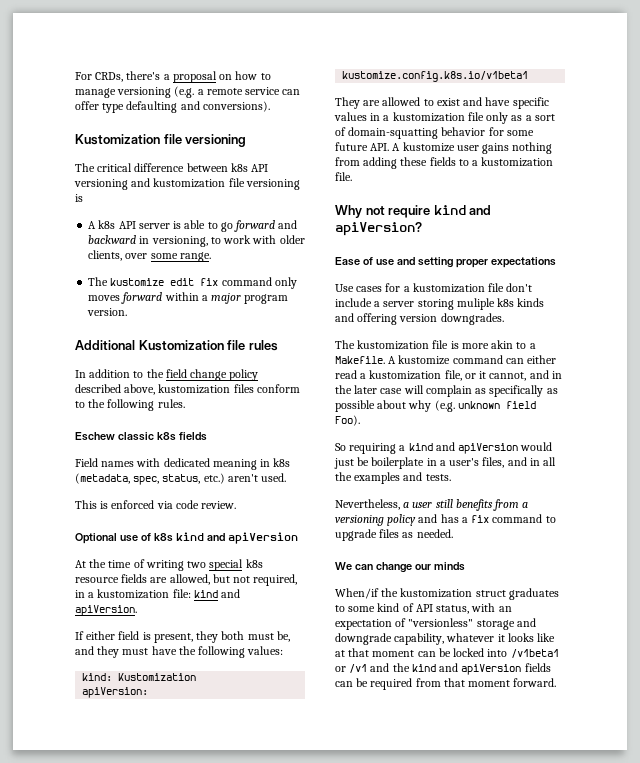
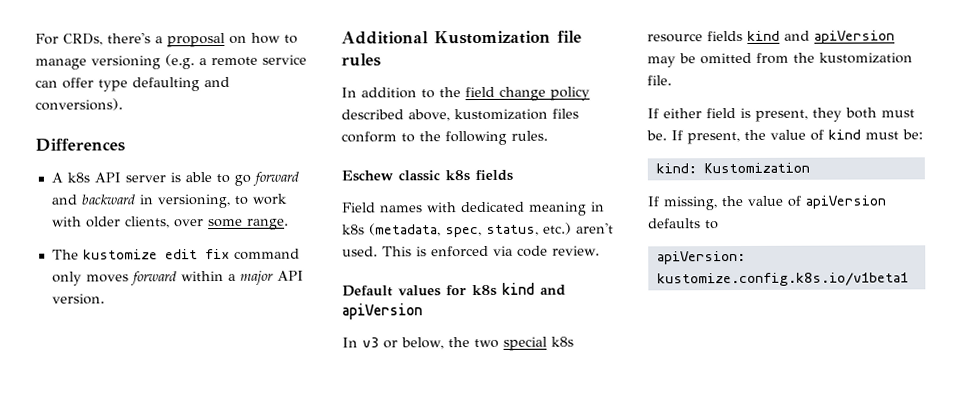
- Kustomization file versioning
- The critical difference between k8s API versioning and kustomization file versioning is
+ Differences
- The kustomize edit fix command only moves forward within a major program version.
+ The kustomize edit fix command only moves forward within a major API version.
- Field names with dedicated meaning in k8s (metadata, spec, status, etc.) aren't used.
- This is enforced via code review.
+ Field names with dedicated meaning in k8s (metadata, spec, status, etc.) aren't used. This is enforced via code review.
- Optional use of k8s kind and apiVersion
+ Default values for k8s kind and apiVersion
- At the time of writing two special k8s resource fields are allowed, but not required, in a kustomization file: kind and apiVersion.
+ In v3 or below, the two special k8s resource fields kind and apiVersion may be omitted from the kustomization file.
- If either field is present, they both must be, and they must have the following values:
+ If either field is present, they both must be. If present, the value of kind must be:
  kind: Kustomization
+ If missing, the value of apiVersion defaults to
  apiVersion: kustomize.config.k8s.io/v1beta1
- They are allowed to exist and have specific values in a kustomization file only as a sort of domain-squatting behavior for some future API. A kustomize user gains nothing from adding these fields to a kustomization file.
- Why not require kind and apiVersion?
- Ease of use and setting proper expectations
- Use cases for a kustomization file don't include a server storing muliple k8s kinds and offering version downgrades.
- The kustomization file is more akin to a Makefile. A kustomize command can either read a kustomization file, or it cannot, and in the later case will complain as specifically as possible about why (e.g. unknown field Foo).
- So requiring a kind and apiVersion would just be boilerplate in a user's files, and in all the examples and tests.
- Nevertheless, a user still benefits from a versioning policy and has a fix command to upgrade files as needed.
- We can change our minds
- When/if the kustomization struct graduates to some kind of API status, with an expectation of "versionless" storage and downgrade capability, whatever it looks like at that moment can be locked into /v1beta1 or /v1 and the kind and apiVersion fields can be required from that moment forward.

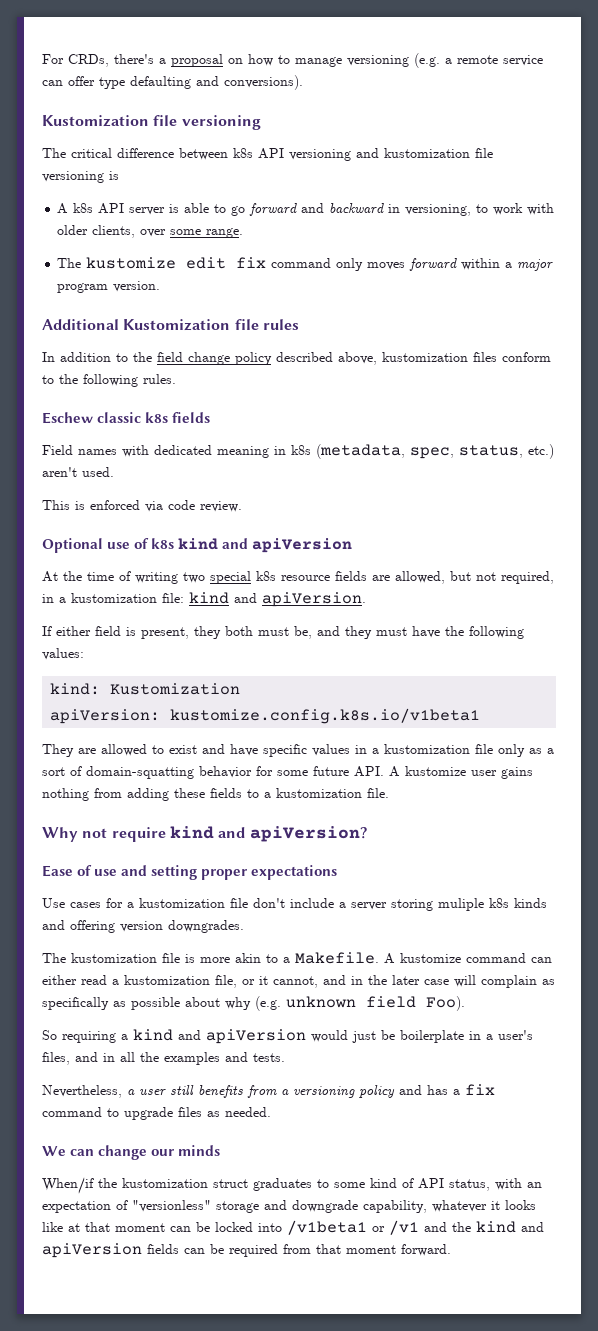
- Differences
+ Kustomization file versioning
+ The critical difference between k8s API versioning and kustomization file versioning is
- The kustomize edit fix command only moves forward within a major API version.
+ The kustomize edit fix command only moves forward within a major program version.
- Field names with dedicated meaning in k8s (metadata, spec, status, etc.) aren't used. This is enforced via code review.
+ Field names with dedicated meaning in k8s (metadata, spec, status, etc.) aren't used.
+ This is enforced via code review.
- Default values for k8s kind and apiVersion
+ Optional use of k8s kind and apiVersion
- In v3 or below, the two special k8s resource fields kind and apiVersion may be omitted from the kustomization file.
+ At the time of writing two special k8s resource fields are allowed, but not required, in a kustomization file: kind and apiVersion.
- If either field is present, they both must be. If present, the value of kind must be:
+ If either field is present, they both must be, and they must have the following values:
  kind: Kustomization
- If missing, the value of apiVersion defaults to
  apiVersion: kustomize.config.k8s.io/v1beta1
+ They are allowed to exist and have specific values in a kustomization file only as a sort of domain-squatting behavior for some future API. A kustomize user gains nothing from adding these fields to a kustomization file.
+ Why not require kind and apiVersion?
+ Ease of use and setting proper expectations
+ Use cases for a kustomization file don't include a server storing muliple k8s kinds and offering version downgrades.
+ The kustomization file is more akin to a Makefile. A kustomize command can either read a kustomization file, or it cannot, and in the later case will complain as specifically as possible about why (e.g. unknown field Foo).
+ So requiring a kind and apiVersion would just be boilerplate in a user's files, and in all the examples and tests.
+ Nevertheless, a user still benefits from a versioning policy and has a fix command to upgrade files as needed.
+ We can change our minds
+ When/if the kustomization struct graduates to some kind of API status, with an expectation of "versionless" storage and downgrade capability, whatever it looks like at that moment can be locked into /v1beta1 or /v1 and the kind and apiVersion fields can be required from that moment forward.

